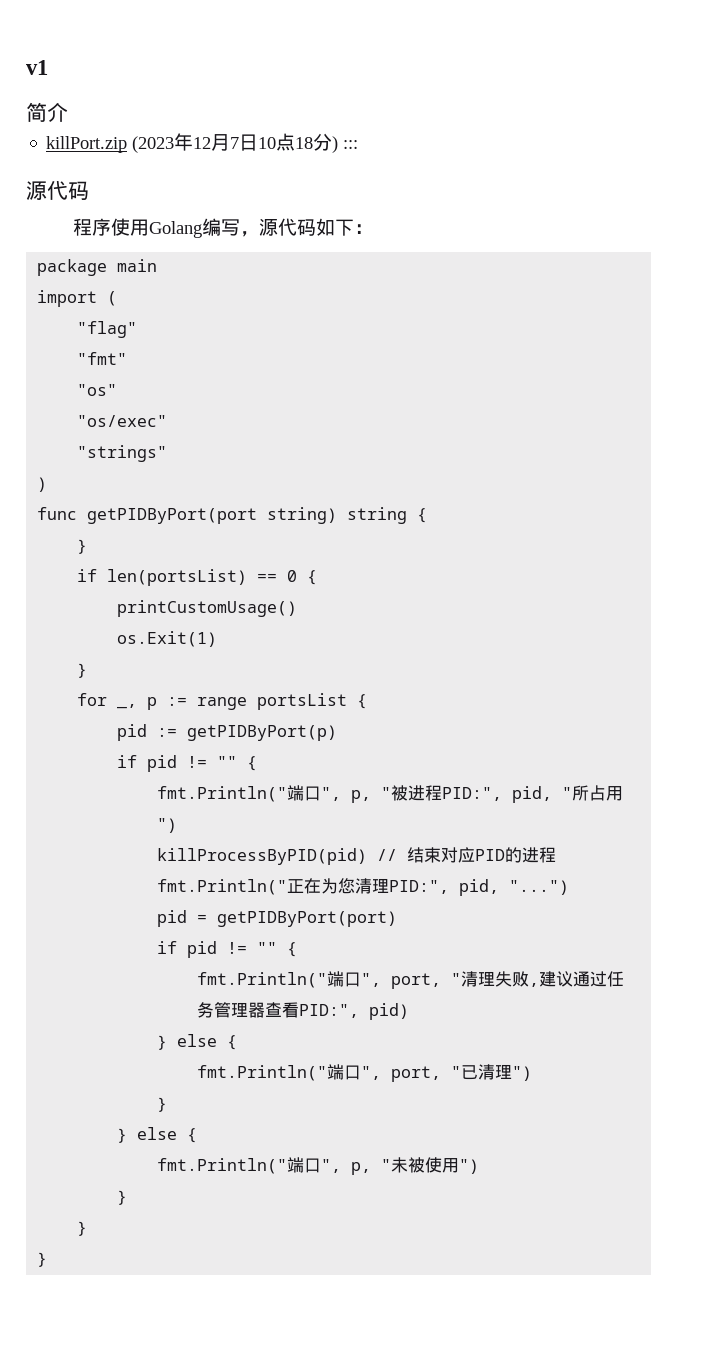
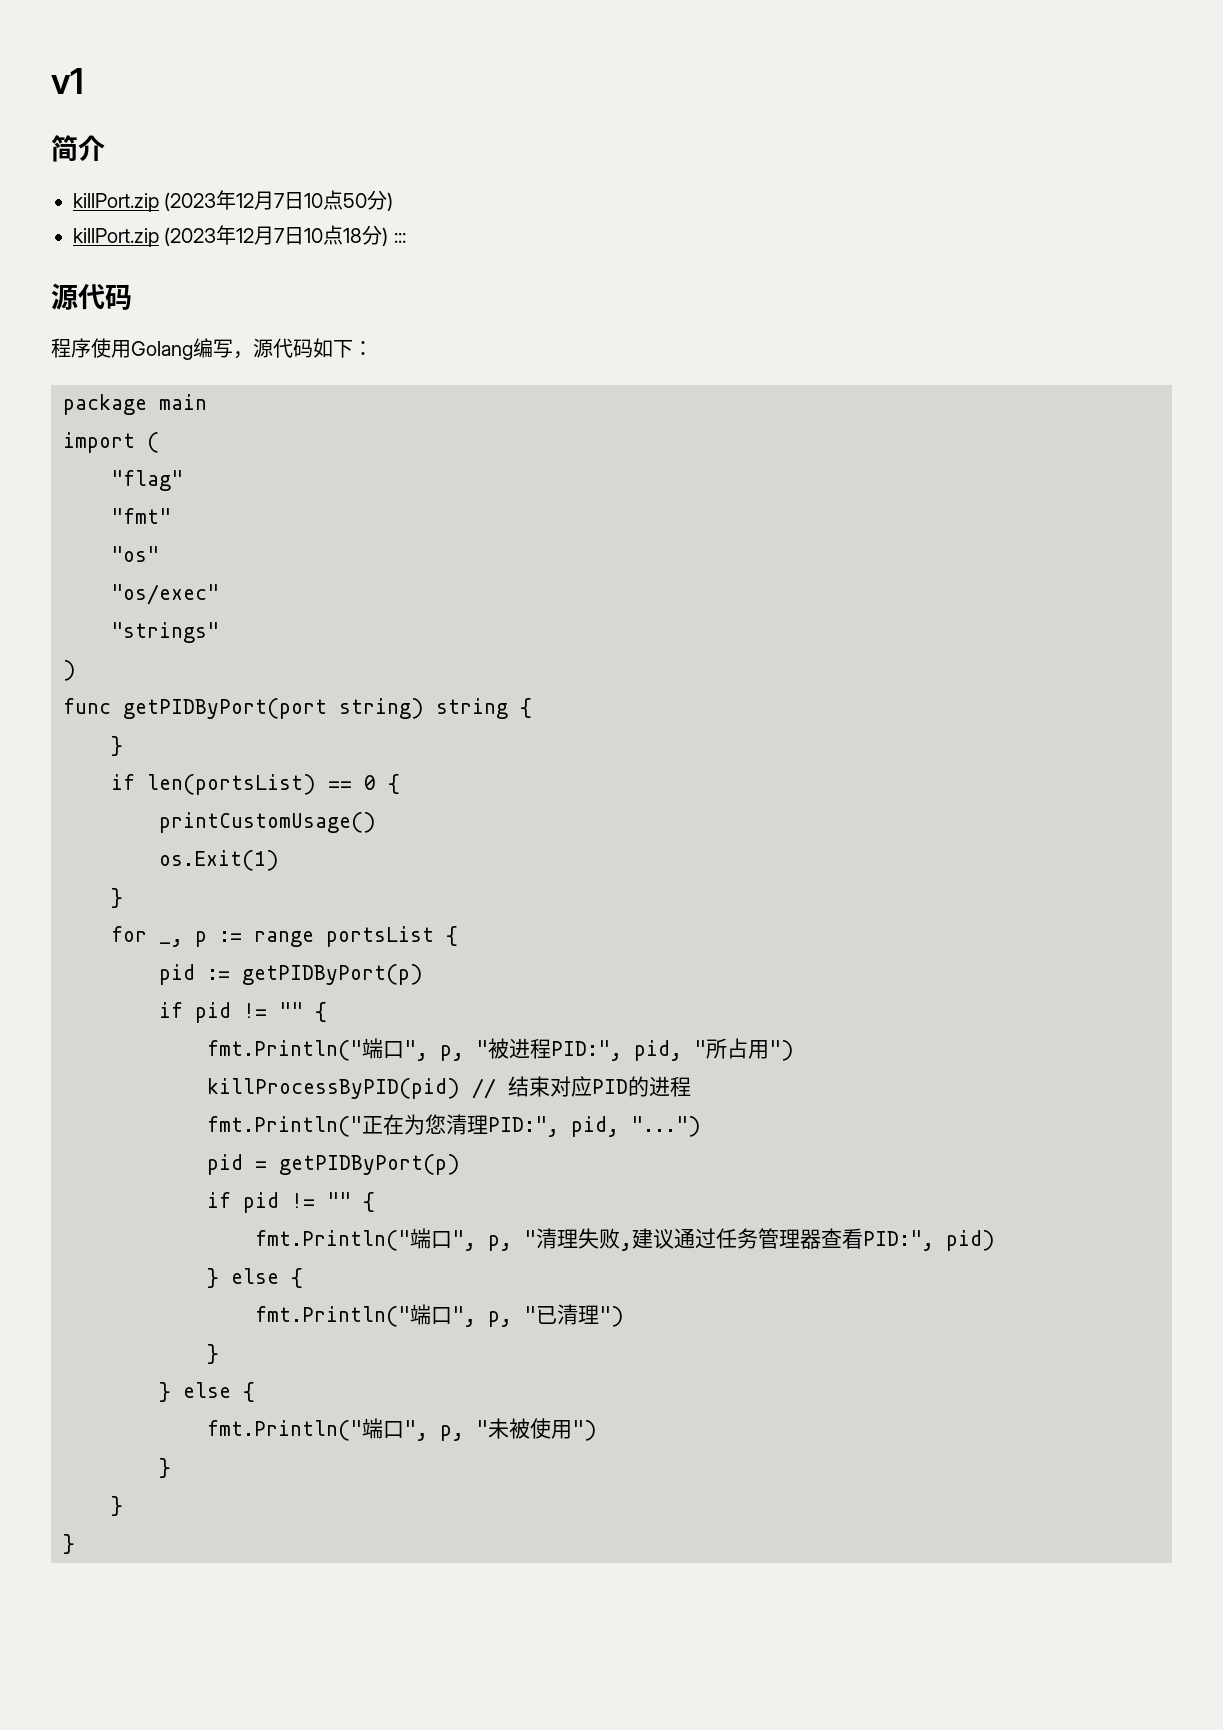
+ killPort.zip (2023年12月7日10点50分)
- pid = getPIDByPort(port)
+ pid = getPIDByPort(p)
  if pid != "" {
- fmt.Println("端口", port, "清理失败,建议通过任务管理器查看PID:", pid)
+ fmt.Println("端口", p, "清理失败,建议通过任务管理器查看PID:", pid)
- fmt.Println("端口", port, "已清理")
+ fmt.Println("端口", p, "已清理")

